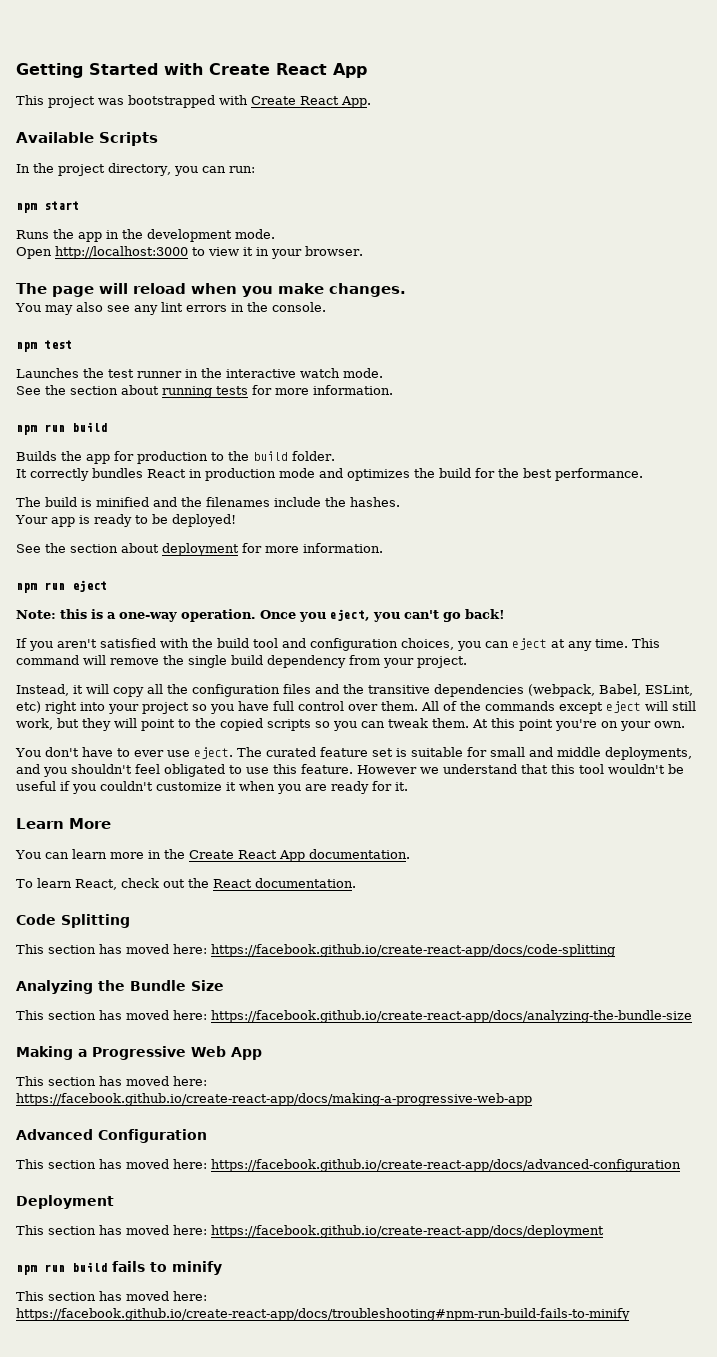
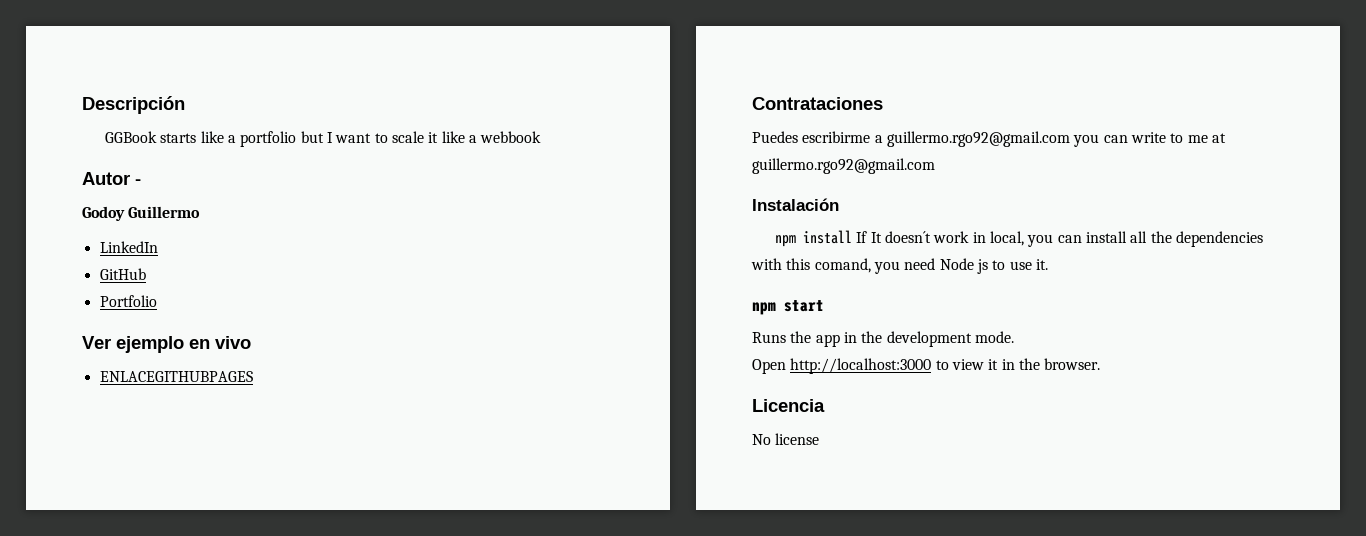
- Getting Started with Create React App
- This project was bootstrapped with Create React App.
- Available Scripts
- In the project directory, you can run:
+ Descripción
+ GGBook starts like a portfolio but I want to scale it like a webbook
+ Autor -
+ Godoy Guillermo
+ LinkedIn
+ GitHub
+ Portfolio
+ Ver ejemplo en vivo
+ ENLACEGITHUBPAGES
+ Contrataciones
+ Puedes escribirme a guillermo.rgo92@gmail.com you can write to me at guillermo.rgo92@gmail.com
+ Instalación
+ npm install If It doesn´t work in local, you can install all the dependencies with this comand, you need Node js to use it.
- Open http://localhost:3000 to view it in your browser.
+ Open http://localhost:3000 to view it in the browser.
- The page will reload when you make changes.
- You may also see any lint errors in the console.
- npm test
- Launches the test runner in the interactive watch mode.
- See the section about running tests for more information.
- npm run build
- Builds the app for production to the build folder.
- It correctly bundles React in production mode and optimizes the build for the best performance.
- The build is minified and the filenames include the hashes.
- Your app is ready to be deployed!
- See the section about deployment for more information.
- npm run eject
- Note: this is a one-way operation. Once you eject, you can't go back!
- If you aren't satisfied with the build tool and configuration choices, you can eject at any time. This command will remove the single build dependency from your project.
- Instead, it will copy all the configuration files and the transitive dependencies (webpack, Babel, ESLint, etc) right into your project so you have full control over them. All of the commands except eject will still work, but they will point to the copied scripts so you can tweak them. At this point you're on your own.
- You don't have to ever use eject. The curated feature set is suitable for small and middle deployments, and you shouldn't feel obligated to use this feature. However we understand that this tool wouldn't be useful if you couldn't customize it when you are ready for it.
- Learn More
- You can learn more in the Create React App documentation.
- To learn React, check out the React documentation.
- Code Splitting
- This section has moved here: https://facebook.github.io/create-react-app/docs/code-splitting
- Analyzing the Bundle Size
- This section has moved here: https://facebook.github.io/create-react-app/docs/analyzing-the-bundle-size
- Making a Progressive Web App
- This section has moved here: https://facebook.github.io/create-react-app/docs/making-a-progressive-web-app
- Advanced Configuration
- This section has moved here: https://facebook.github.io/create-react-app/docs/advanced-configuration
- Deployment
- This section has moved here: https://facebook.github.io/create-react-app/docs/deployment
- npm run build fails to minify
- This section has moved here: https://facebook.github.io/create-react-app/docs/troubleshooting#npm-run-build-fails-to-minify
+ Licencia
+ No license

